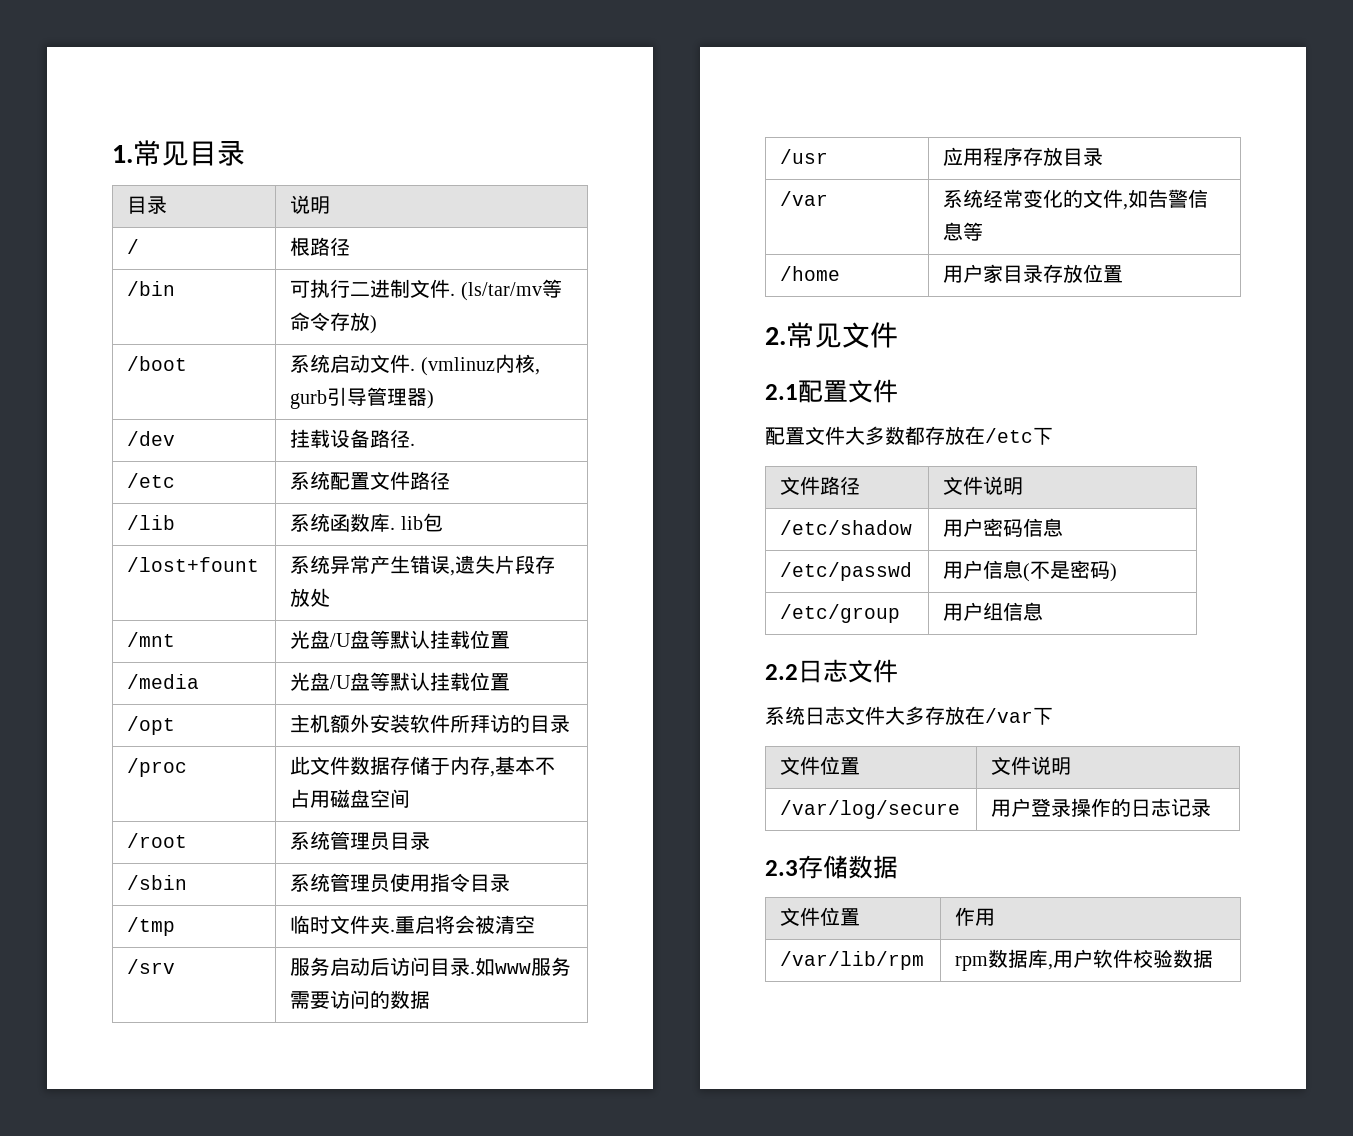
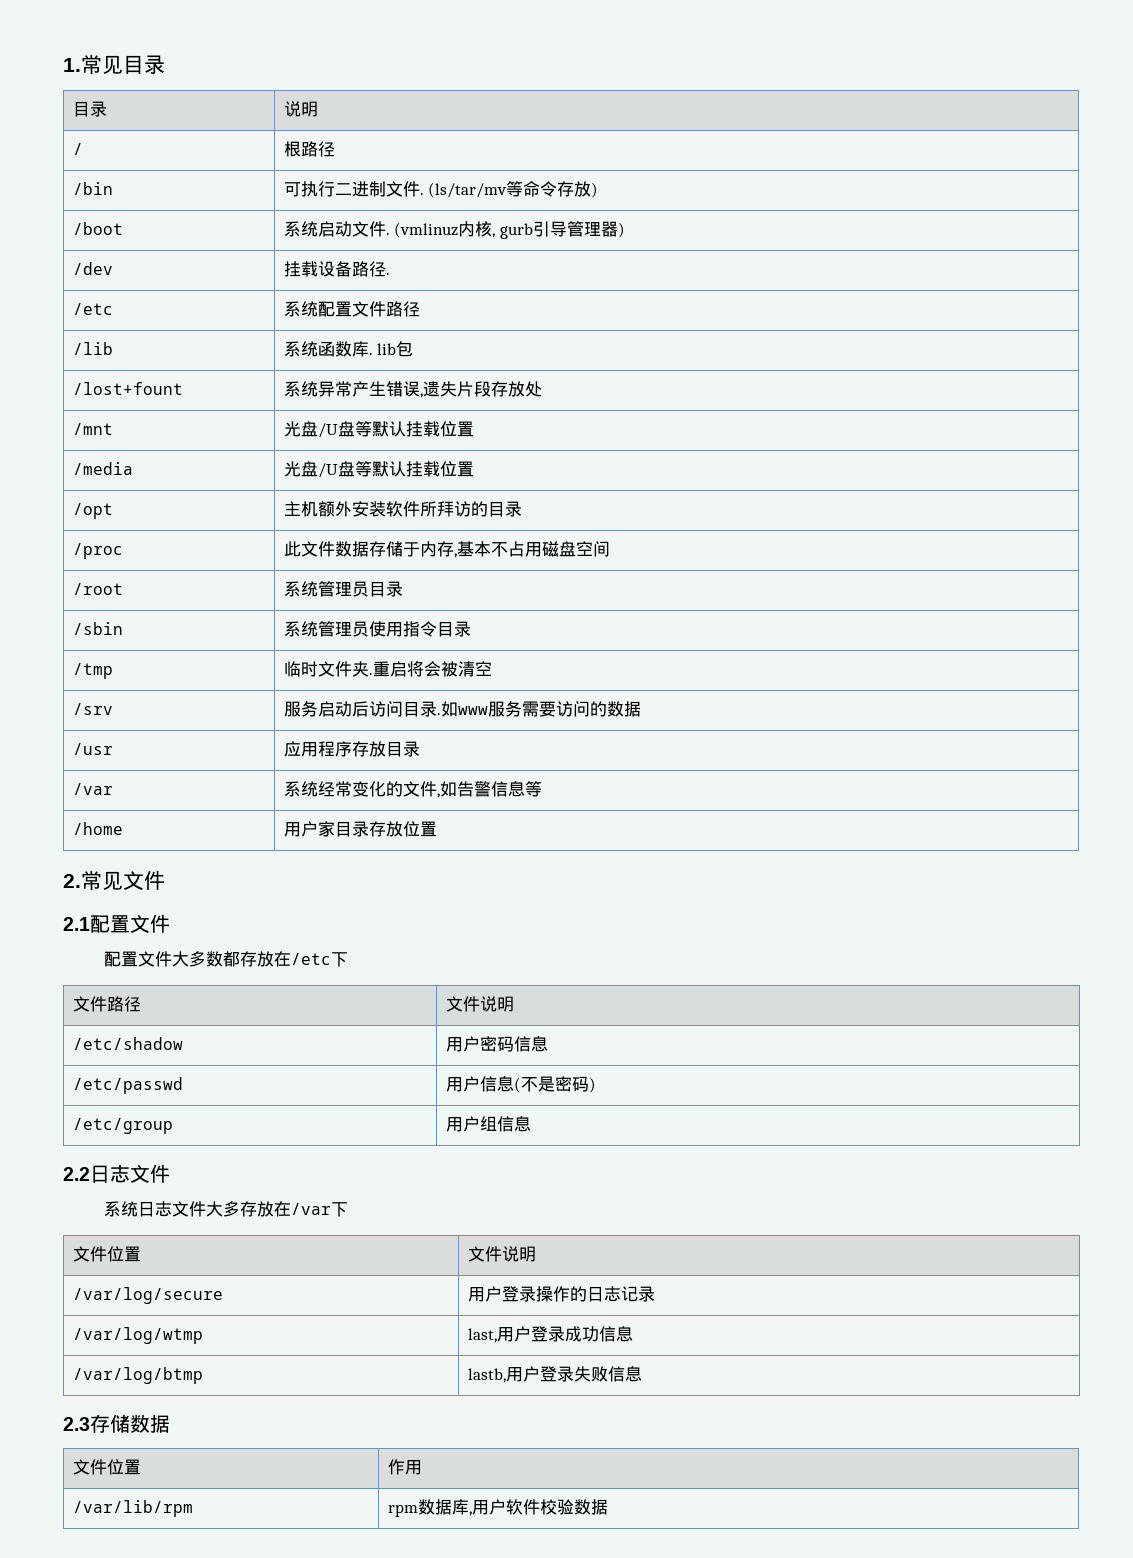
+ /var/log/wtmp | last,用户登录成功信息
+ /var/log/btmp | lastb,用户登录失败信息

